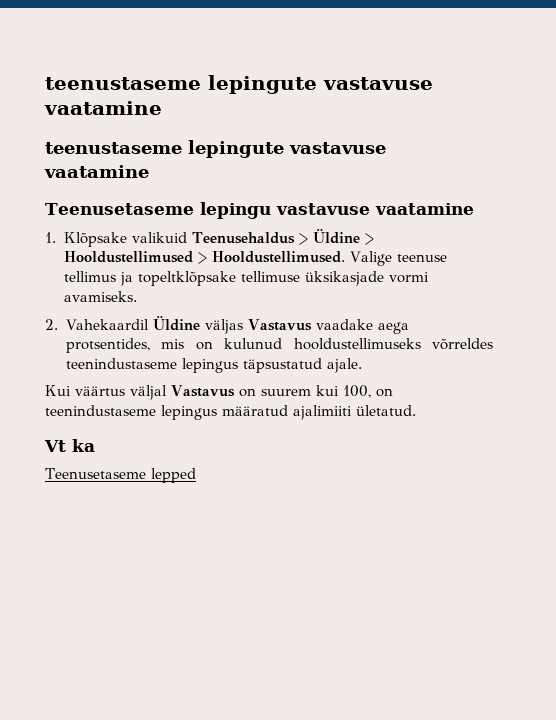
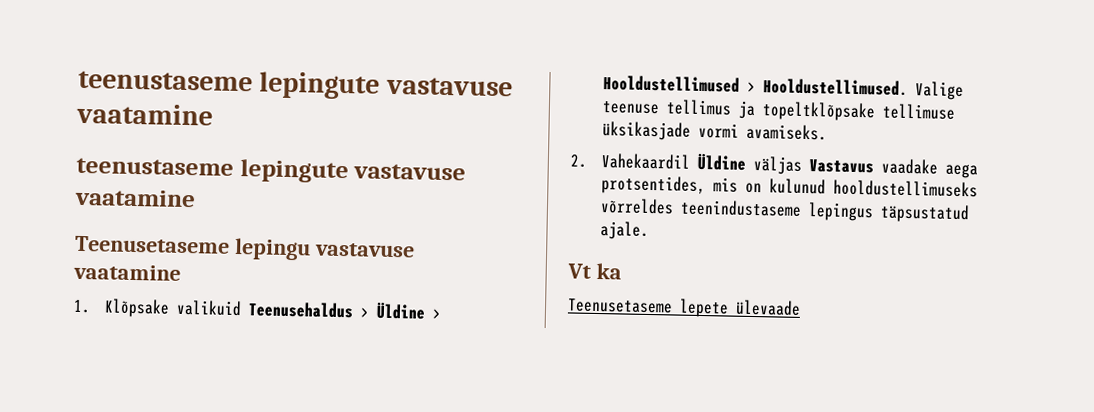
- Kui väärtus väljal Vastavus on suurem kui 100, on teenindustaseme lepingus määratud ajalimiiti ületatud.
- Teenusetaseme lepped
+ Teenusetaseme lepete ülevaade

